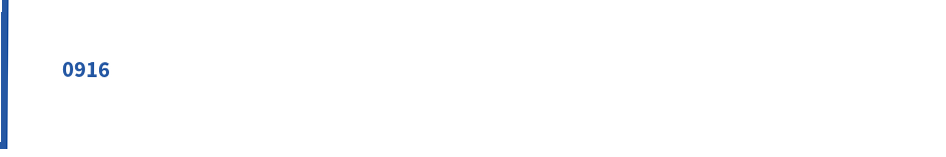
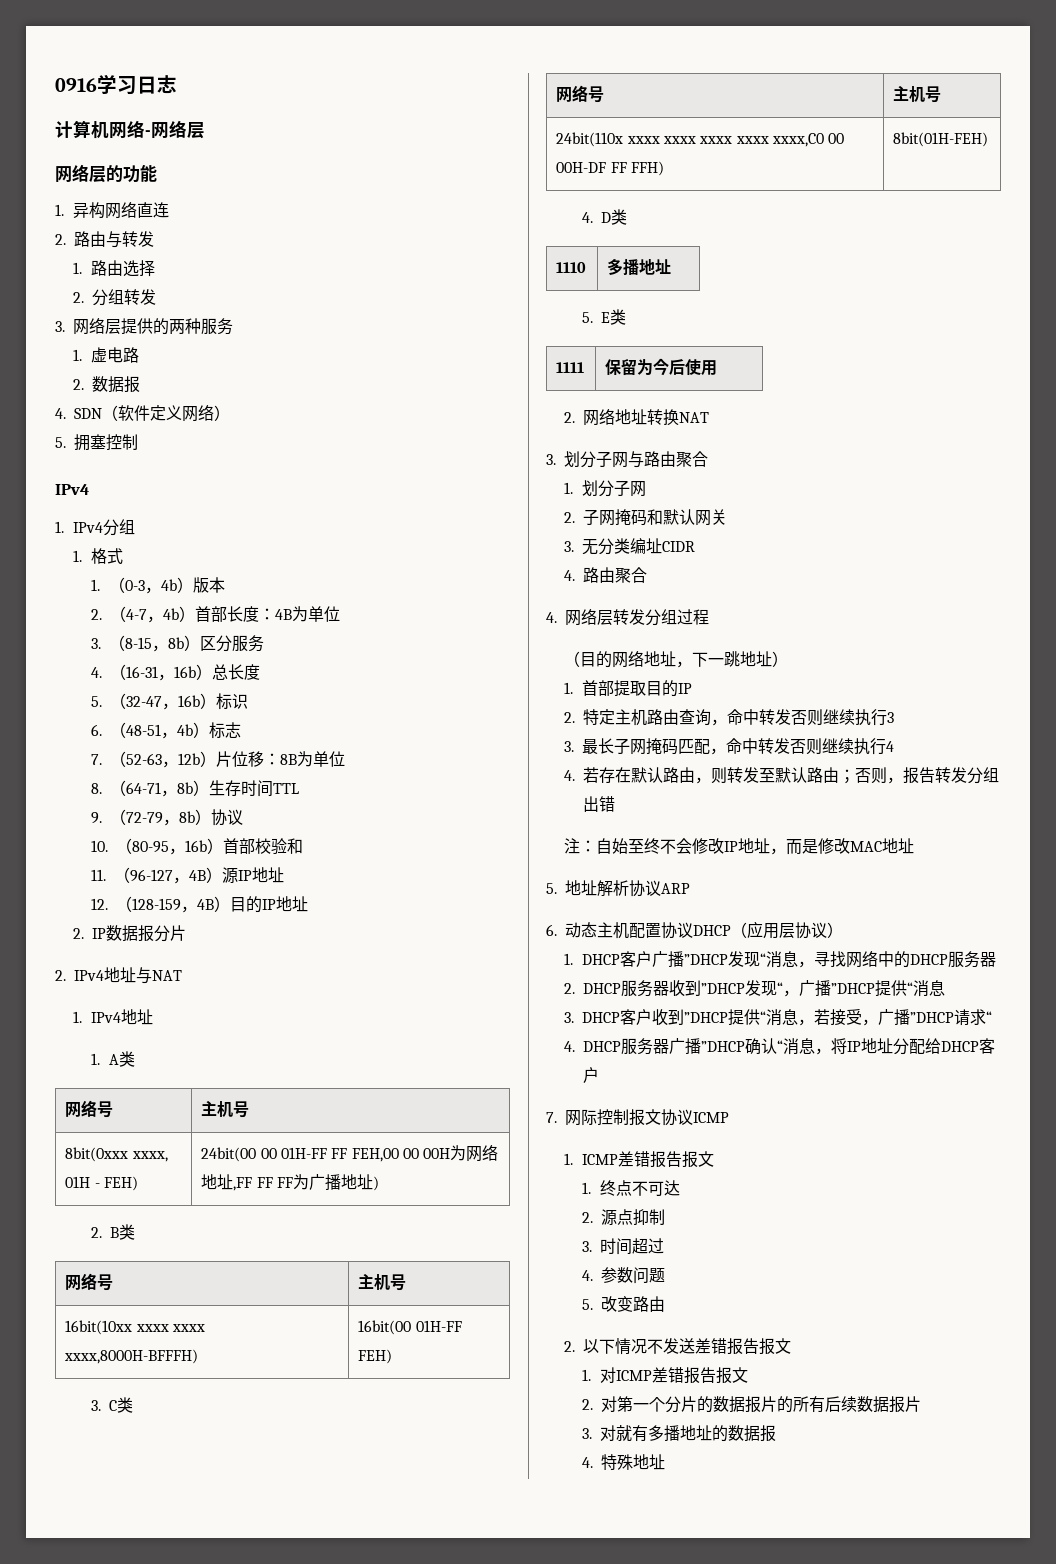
- 0916
+ 0916学习日志
+ 计算机网络-网络层
+ 网络层的功能
+ 1.异构网络直连
+ 2.路由与转发
+ 1.路由选择
+ 2.分组转发
+ 3.网络层提供的两种服务
+ 1.虚电路
+ 2.数据报
+ 4. SDN（软件定义网络）
+ 5.拥塞控制
+ IPv4
+ 1. IPv4分组
+ 1.格式
+ 1.（0-3，4b）版本
+ 2.（4-7，4b）首部长度：4B为单位
+ 3.（8-15，8b）区分服务
+ 4.（16-31，16b）总长度
+ 5.（32-47，16b）标识
+ 6.（48-51，4b）标志
+ 7.（52-63，12b）片位移：8B为单位
+ 8.（64-71，8b）生存时间TTL
+ 9.（72-79，8b）协议
+ 10.（80-95，16b）首部校验和
+ 11.（96-127，4B）源IP地址
+ 12.（128-159，4B）目的IP地址
+ 2. IP数据报分片
+ 2. IPv4地址与NAT
+ 1. IPv4地址
+ 1. A类
+ 网络号 | 主机号
+ 8bit(0xxx xxxx, 01H - FEH) | 24bit(00 00 01H-FF FF FEH,00 00 00H为网络地址,FF FF FF为广播地址)
+ 2. B类
+ 网络号 | 主机号
+ 16bit(10xx xxxx xxxx xxxx,8000H-BFFFH) | 16bit(00 01H-FF FEH)
+ 3. C类
+ 网络号 | 主机号
+ 24bit(110x xxxx xxxx xxxx xxxx xxxx,C0 00 00H-DF FF FFH) | 8bit(01H-FEH)
+ 4. D类
+ 1110 | 多播地址
+ 5. E类
+ 1111 | 保留为今后使用
+ 2.网络地址转换NAT
+ 3.划分子网与路由聚合
+ 1.划分子网
+ 2.子网掩码和默认网关
+ 3.无分类编址CIDR
+ 4.路由聚合
+ 4.网络层转发分组过程
+ （目的网络地址，下一跳地址）
+ 1.首部提取目的IP
+ 2.特定主机路由查询，命中转发否则继续执行3
+ 3.最长子网掩码匹配，命中转发否则继续执行4
+ 4.若存在默认路由，则转发至默认路由；否则，报告转发分组出错
+ 注：自始至终不会修改IP地址，而是修改MAC地址
+ 5.地址解析协议ARP
+ 6.动态主机配置协议DHCP（应用层协议）
+ 1. DHCP客户广播”DHCP发现“消息，寻找网络中的DHCP服务器
+ 2. DHCP服务器收到”DHCP发现“，广播”DHCP提供“消息
+ 3. DHCP客户收到”DHCP提供“消息，若接受，广播”DHCP请求“
+ 4. DHCP服务器广播”DHCP确认“消息，将IP地址分配给DHCP客户
+ 7.网际控制报文协议ICMP
+ 1. ICMP差错报告报文
+ 1.终点不可达
+ 2.源点抑制
+ 3.时间超过
+ 4.参数问题
+ 5.改变路由
+ 2.以下情况不发送差错报告报文
+ 1.对ICMP差错报告报文
+ 2.对第一个分片的数据报片的所有后续数据报片
+ 3.对就有多播地址的数据报
+ 4.特殊地址

